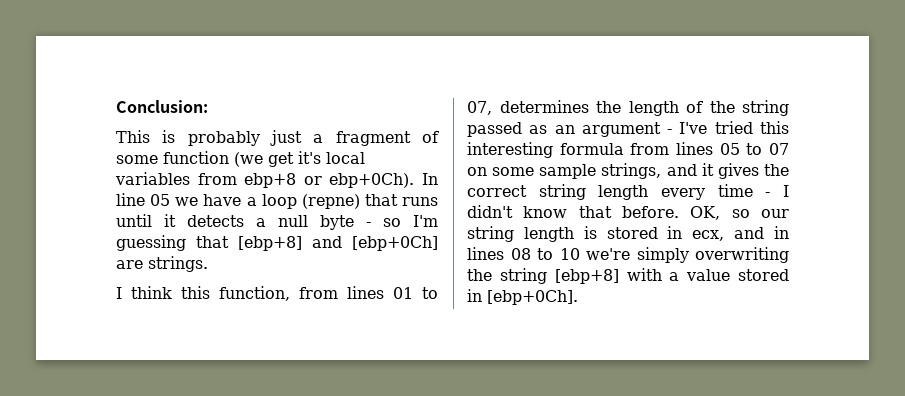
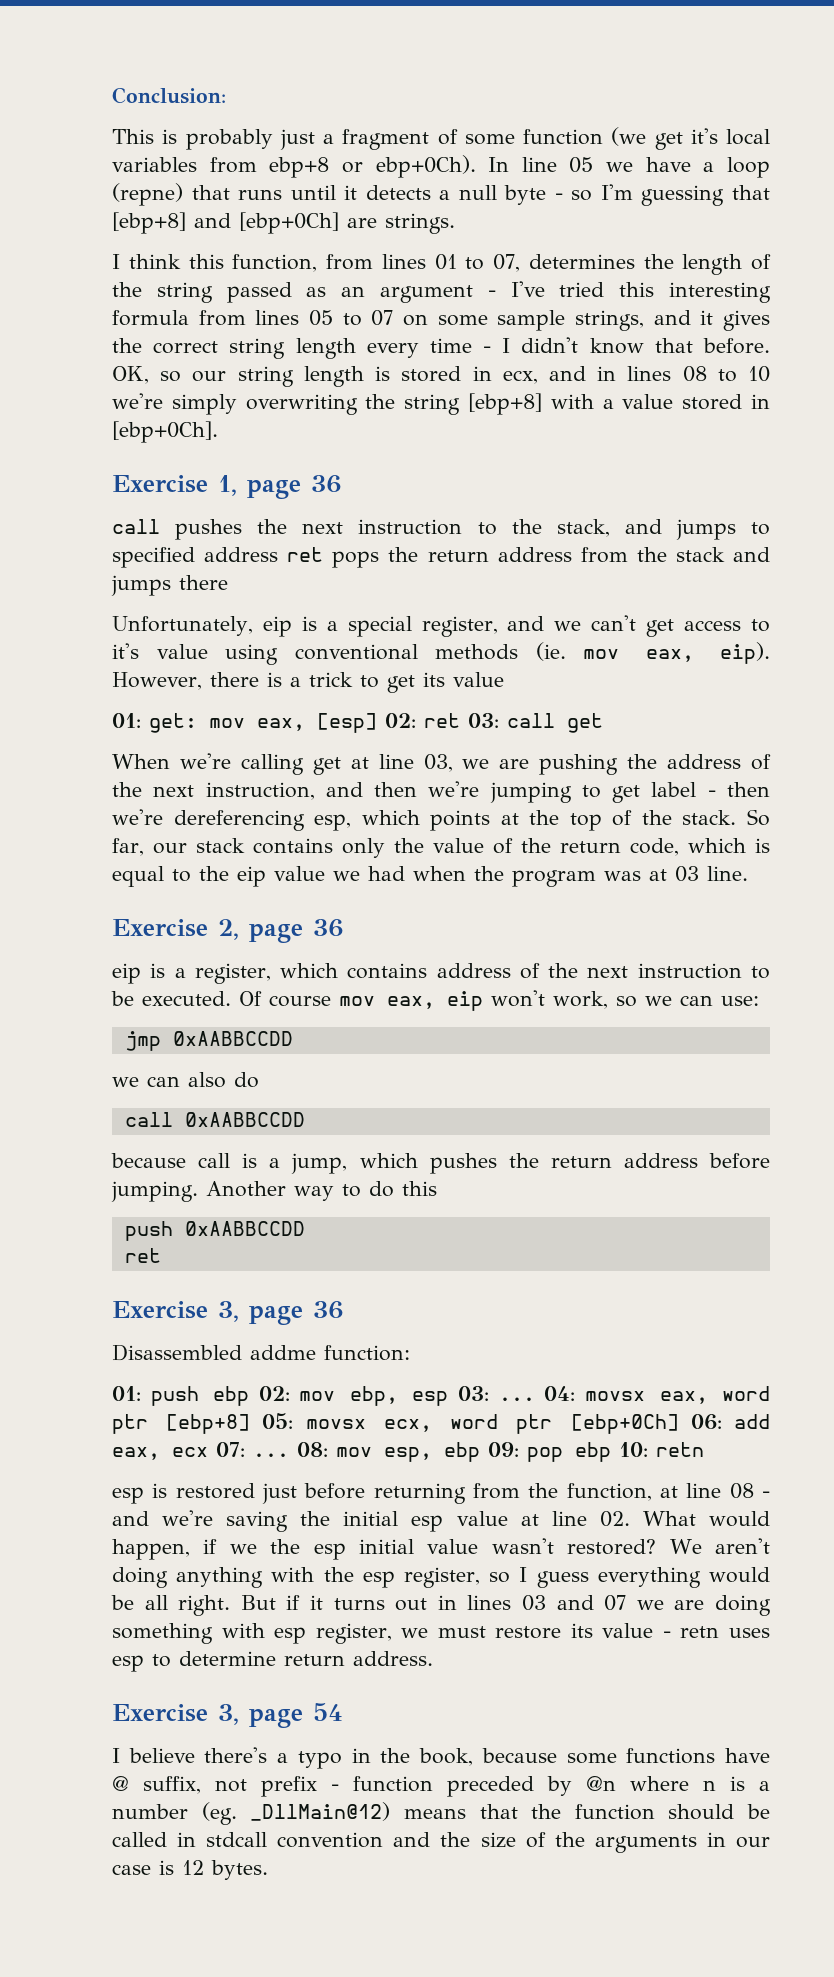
+ Exercise 1, page 36
+ call pushes the next instruction to the stack, and jumps to specified address ret pops the return address from the stack and jumps there
+ Unfortunately, eip is a special register, and we can't get access to it's value using conventional methods (ie. mov eax, eip). However, there is a trick to get its value
+ 01: get: mov eax, [esp] 02: ret 03: call get
+ When we're calling get at line 03, we are pushing the address of the next instruction, and then we're jumping to get label - then we're dereferencing esp, which points at the top of the stack. So far, our stack contains only the value of the return code, which is equal to the eip value we had when the program was at 03 line.
+ Exercise 2, page 36
+ eip is a register, which contains address of the next instruction to be executed. Of course mov eax, eip won't work, so we can use:
+ jmp 0xAABBCCDD
+ we can also do
+ call 0xAABBCCDD
+ because call is a jump, which pushes the return address before jumping. Another way to do this
+ push 0xAABBCCDD
+ ret
+ Exercise 3, page 36
+ Disassembled addme function:
+ 01: push ebp 02: mov ebp, esp 03: ... 04: movsx eax, word ptr [ebp+8] 05: movsx ecx, word ptr [ebp+0Ch] 06: add eax, ecx 07: ... 08: mov esp, ebp 09: pop ebp 10: retn
+ esp is restored just before returning from the function, at line 08 - and we're saving the initial esp value at line 02. What would happen, if we the esp initial value wasn't restored? We aren't doing anything with the esp register, so I guess everything would be all right. But if it turns out in lines 03 and 07 we are doing something with esp register, we must restore its value - retn uses esp to determine return address.
+ Exercise 3, page 54
+ I believe there's a typo in the book, because some functions have @ suffix, not prefix - function preceded by @n where n is a number (eg. _DllMain@12) means that the function should be called in stdcall convention and the size of the arguments in our case is 12 bytes.

